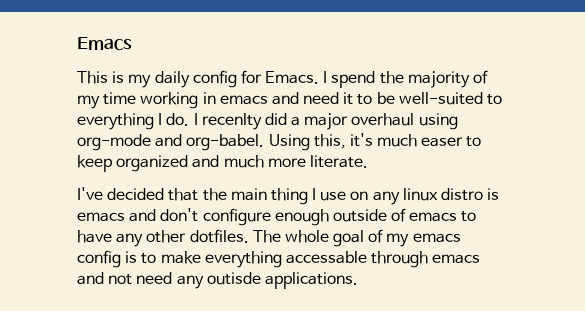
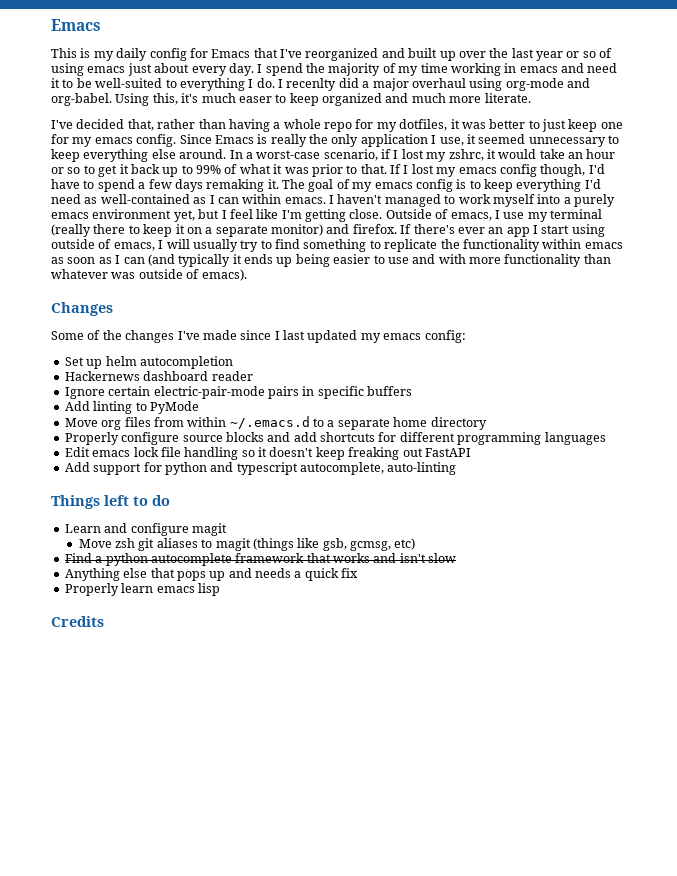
- This is my daily config for Emacs.
+ This is my daily config for Emacs that I've reorganized and built up over the last year or so of using emacs just about every day.
- I've decided that the main thing I use on any linux distro is emacs and don't configure enough outside of emacs to have any other dotfiles. The whole goal of my emacs config is to make everything accessable through emacs and not need any outisde applications.
+ I've decided that, rather than having a whole repo for my dotfiles, it was better to just keep one for my emacs config. Since Emacs is really the only application I use, it seemed unnecessary to keep everything else around. In a worst-case scenario, if I lost my zshrc, it would take an hour or so to get it back up to 99% of what it was prior to that. If I lost my emacs config though, I'd have to spend a few days remaking it. The goal of my emacs config is to keep everything I'd need as well-contained as I can within emacs. I haven't managed to work myself into a purely emacs environment yet, but I feel like I'm getting close. Outside of emacs, I use my terminal (really there to keep it on a separate monitor) and firefox. If there's ever an app I start using outside of emacs, I will usually try to find something to replicate the functionality within emacs as soon as I can (and typically it ends up being easier to use and with more functionality than whatever was outside of emacs).
+ Changes
+ Some of the changes I've made since I last updated my emacs config:
+ Set up helm autocompletion
+ Hackernews dashboard reader
+ Ignore certain electric-pair-mode pairs in specific buffers
+ Add linting to PyMode
+ Move org files from within ~/.emacs.d to a separate home directory
+ Properly configure source blocks and add shortcuts for different programming languages
+ Edit emacs lock file handling so it doesn't keep freaking out FastAPI
+ Add support for python and typescript autocomplete, auto-linting
+ Things left to do
+ Learn and configure magit
+ Move zsh git aliases to magit (things like gsb, gcmsg, etc)
+ Find a python autocomplete framework that works and isn't slow
+ Anything else that pops up and needs a quick fix
+ Properly learn emacs lisp
+ Credits

